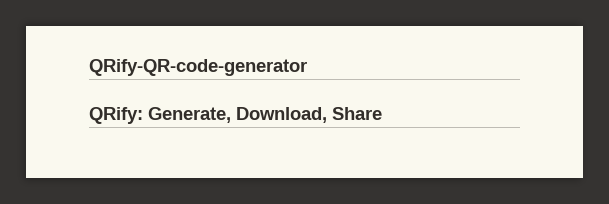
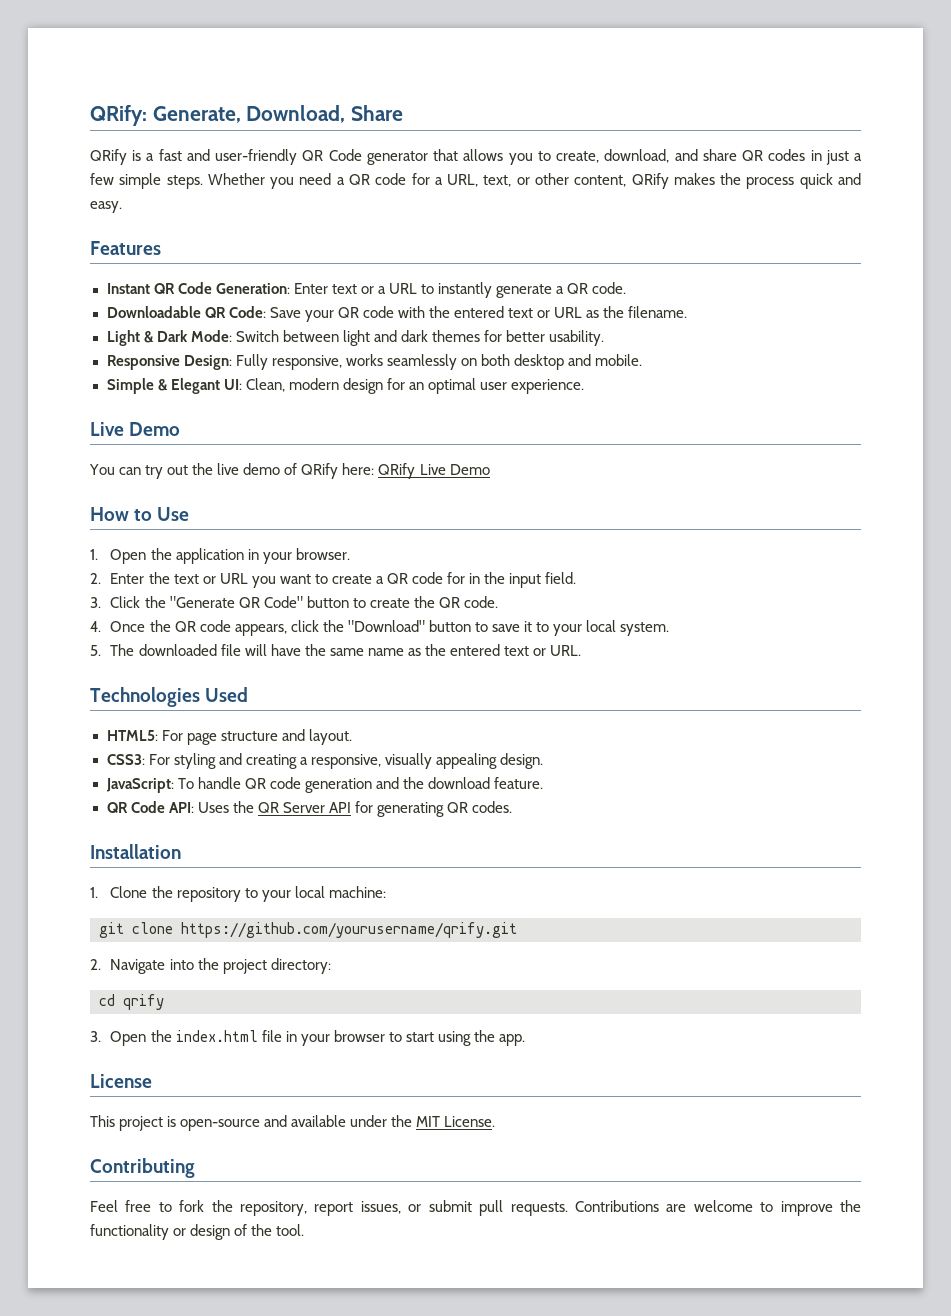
- QRify-QR-code-generator
+ QRify is a fast and user-friendly QR Code generator that allows you to create, download, and share QR codes in just a few simple steps. Whether you need a QR code for a URL, text, or other content, QRify makes the process quick and easy.
+ Features
+ Instant QR Code Generation: Enter text or a URL to instantly generate a QR code.
+ Downloadable QR Code: Save your QR code with the entered text or URL as the filename.
+ Light & Dark Mode: Switch between light and dark themes for better usability.
+ Responsive Design: Fully responsive, works seamlessly on both desktop and mobile.
+ Simple & Elegant UI: Clean, modern design for an optimal user experience.
+ Live Demo
+ You can try out the live demo of QRify here: QRify Live Demo
+ How to Use
+ 1. Open the application in your browser.
+ 2. Enter the text or URL you want to create a QR code for in the input field.
+ 3. Click the "Generate QR Code" button to create the QR code.
+ 4. Once the QR code appears, click the "Download" button to save it to your local system.
+ 5. The downloaded file will have the same name as the entered text or URL.
+ Technologies Used
+ HTML5: For page structure and layout.
+ CSS3: For styling and creating a responsive, visually appealing design.
+ JavaScript: To handle QR code generation and the download feature.
+ QR Code API: Uses the QR Server API for generating QR codes.
+ Installation
+ 1. Clone the repository to your local machine:
+ git clone https://github.com/yourusername/qrify.git
+ 2. Navigate into the project directory:
+ cd qrify
+ 3. Open the index.html file in your browser to start using the app.
+ License
+ This project is open-source and available under the MIT License.
+ Contributing
+ Feel free to fork the repository, report issues, or submit pull requests. Contributions are welcome to improve the functionality or design of the tool.

